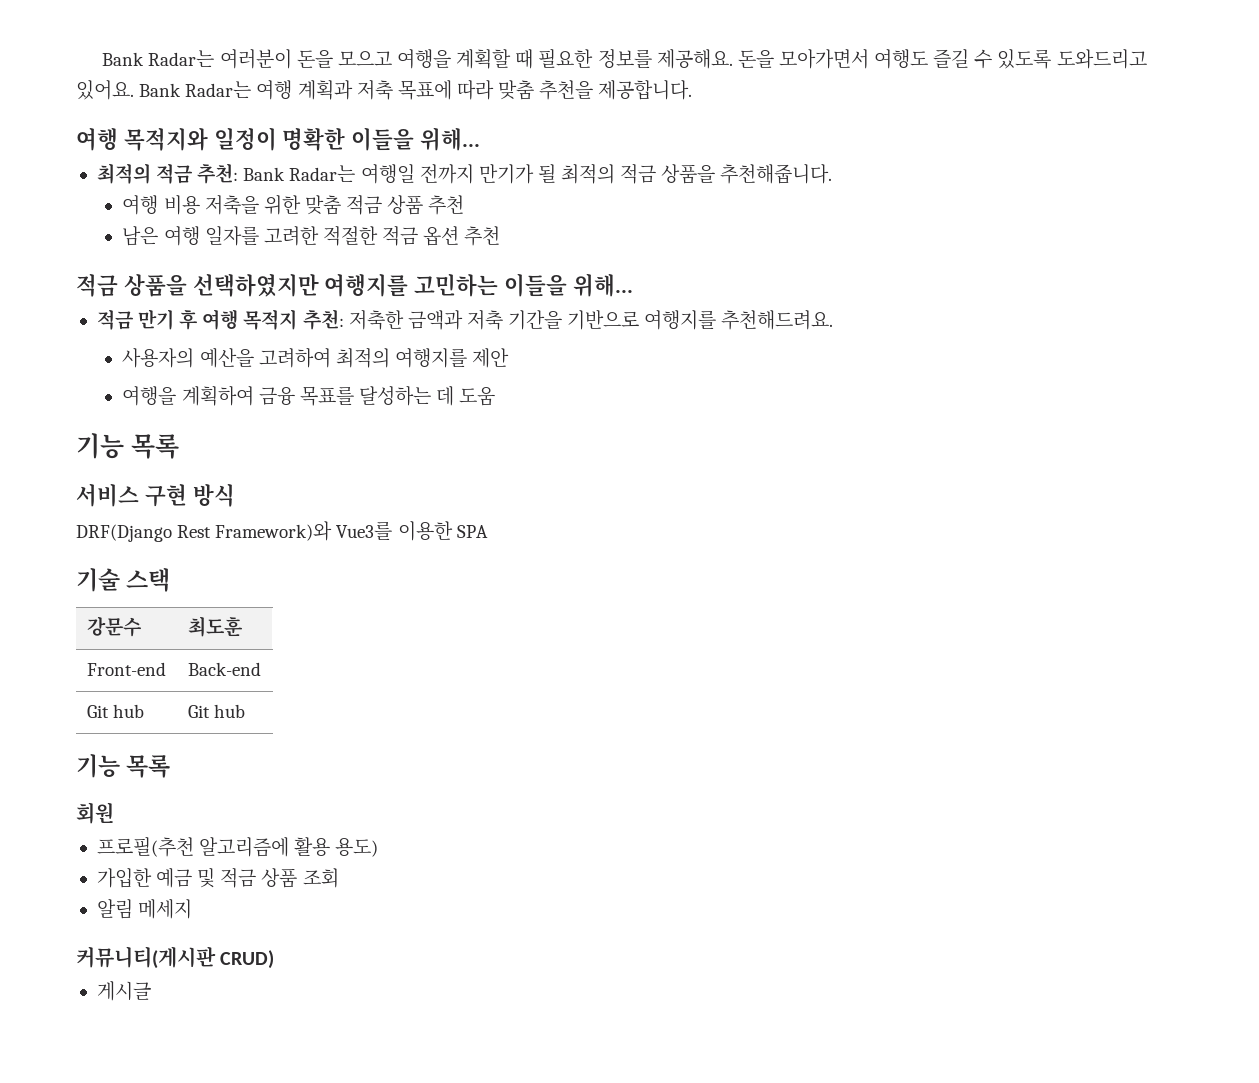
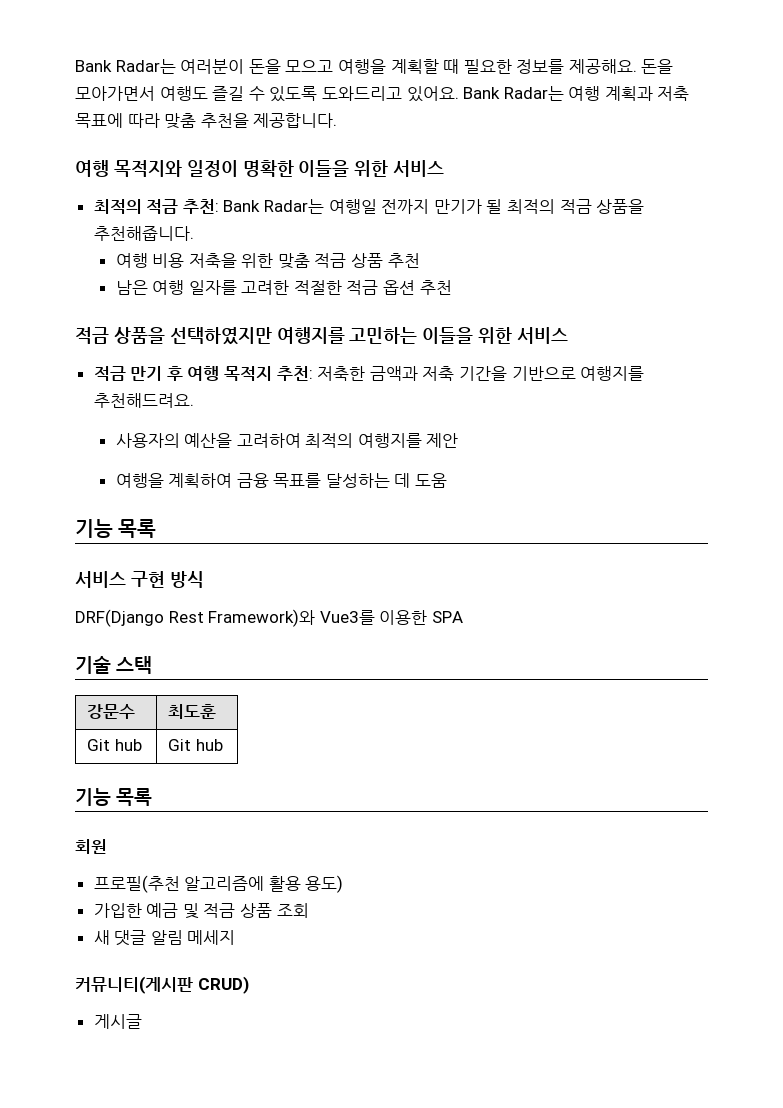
- 여행 목적지와 일정이 명확한 이들을 위해...
+ 여행 목적지와 일정이 명확한 이들을 위한 서비스
- 적금 상품을 선택하였지만 여행지를 고민하는 이들을 위해...
+ 적금 상품을 선택하였지만 여행지를 고민하는 이들을 위한 서비스
- Front-end | Back-end
- 알림 메세지
+ 새 댓글 알림 메세지

